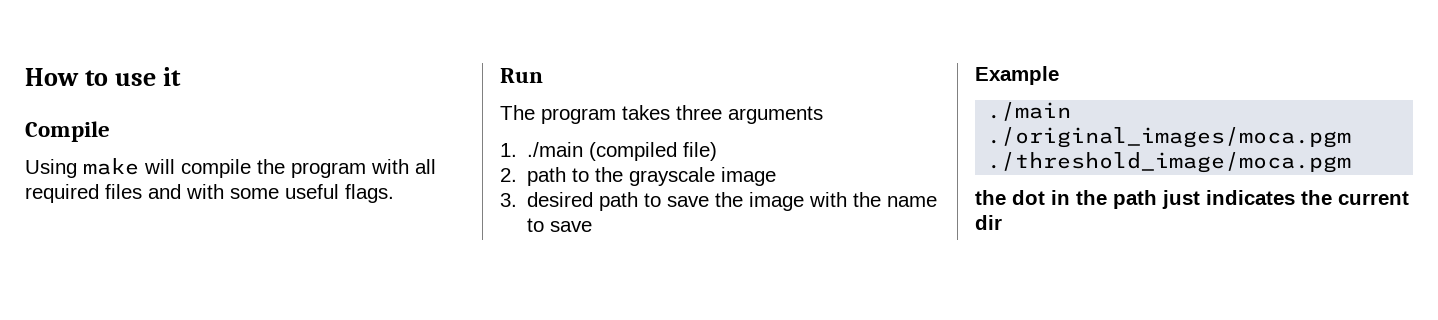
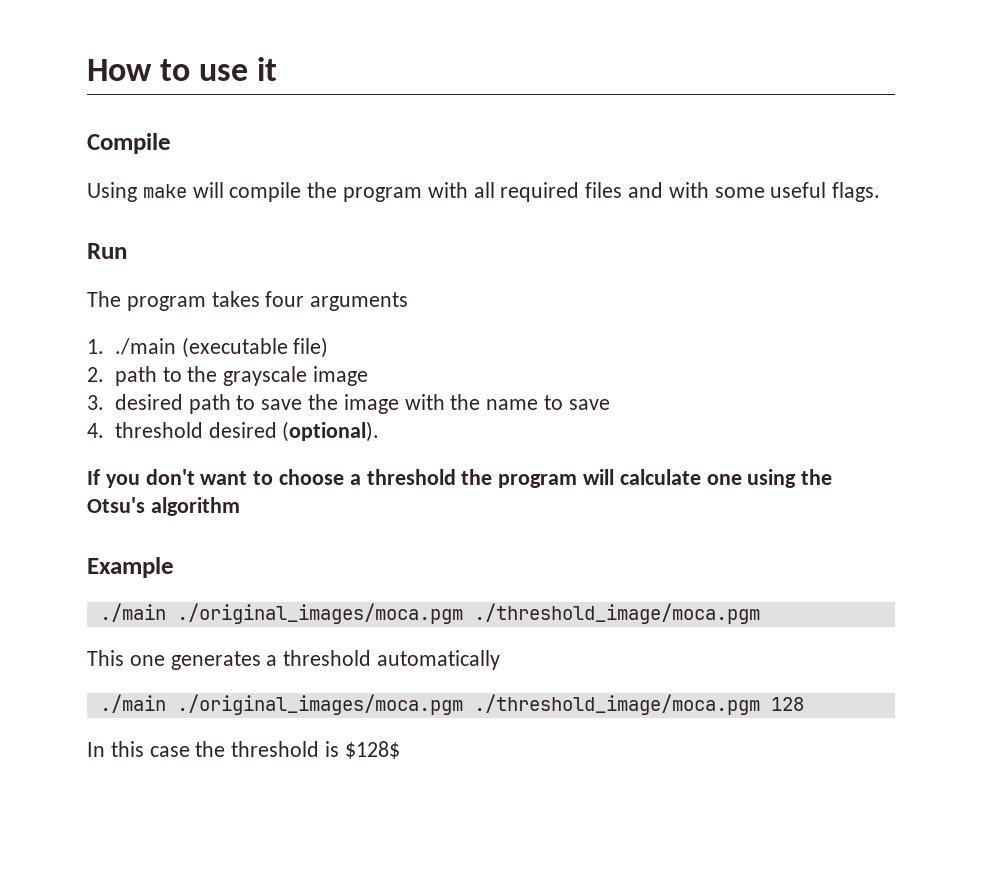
- The program takes three arguments
+ The program takes four arguments
- 1. ./main (compiled file)
+ 1. ./main (executable file)
+ 4. threshold desired (optional).
+ If you don't want to choose a threshold the program will calculate one using the Otsu's algorithm
  Example
  ./main ./original_images/moca.pgm ./threshold_image/moca.pgm
- the dot in the path just indicates the current dir
+ This one generates a threshold automatically
+ ./main ./original_images/moca.pgm ./threshold_image/moca.pgm 128
+ In this case the threshold is $128$

